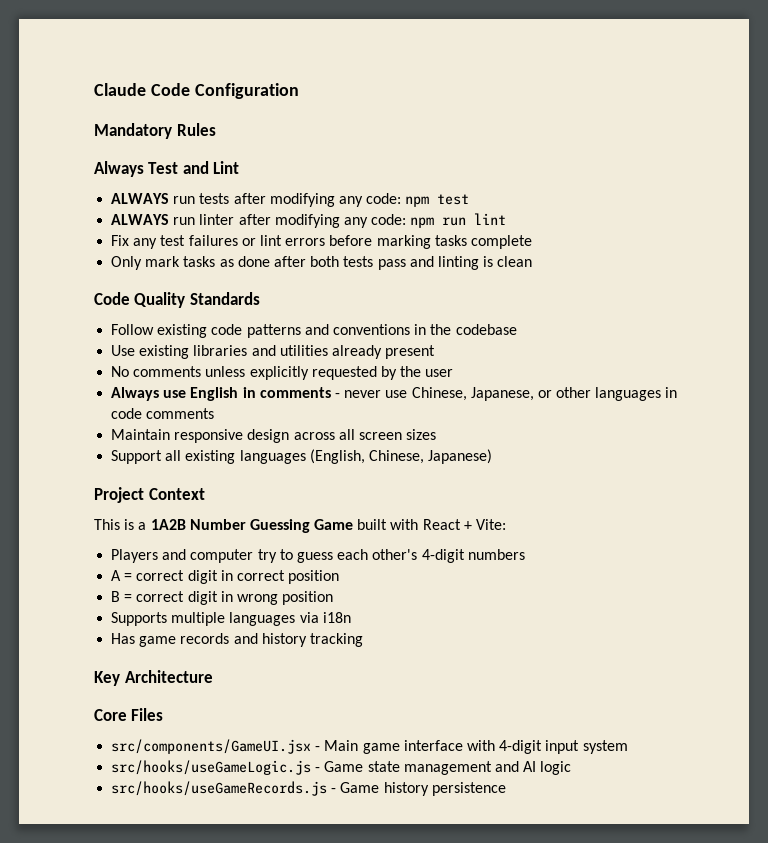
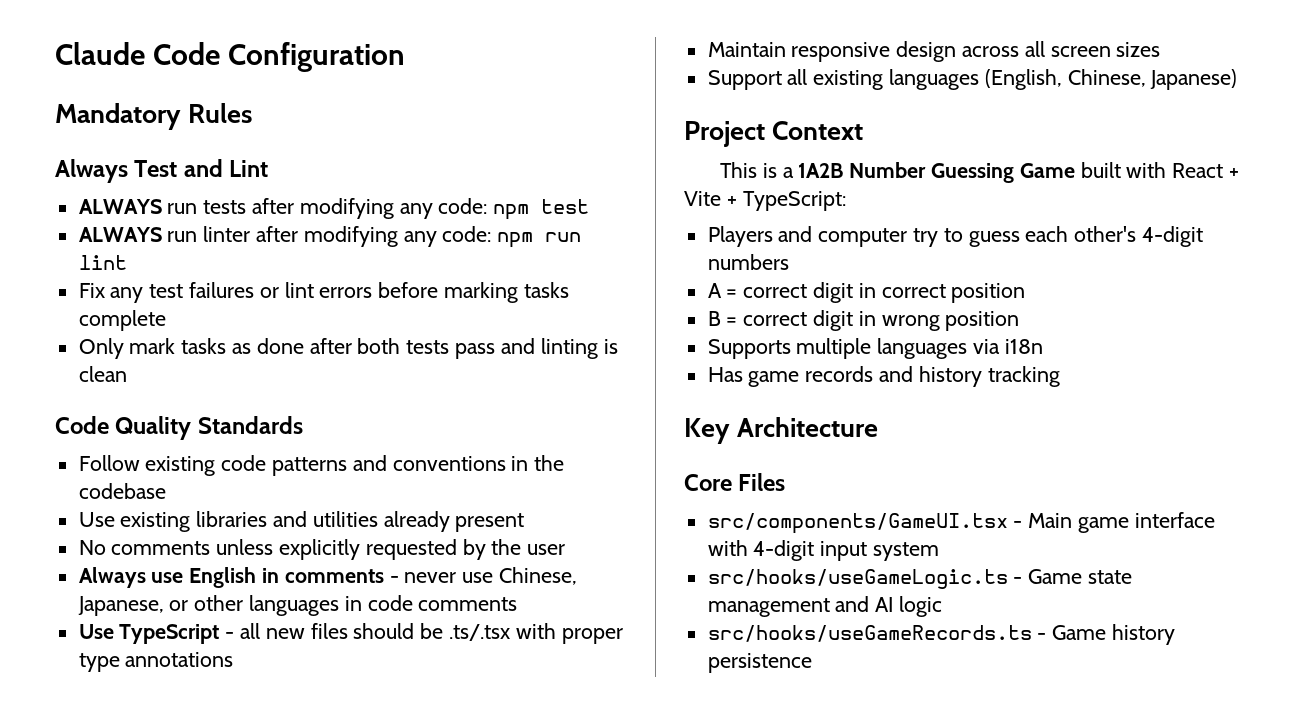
+ Use TypeScript - all new files should be .ts/.tsx with proper type annotations
- This is a 1A2B Number Guessing Game built with React + Vite:
+ This is a 1A2B Number Guessing Game built with React + Vite + TypeScript:
- src/components/GameUI.jsx - Main game interface with 4-digit input system
+ src/components/GameUI.tsx - Main game interface with 4-digit input system
- src/hooks/useGameLogic.js - Game state management and AI logic
+ src/hooks/useGameLogic.ts - Game state management and AI logic
- src/hooks/useGameRecords.js - Game history persistence
+ src/hooks/useGameRecords.ts - Game history persistence

